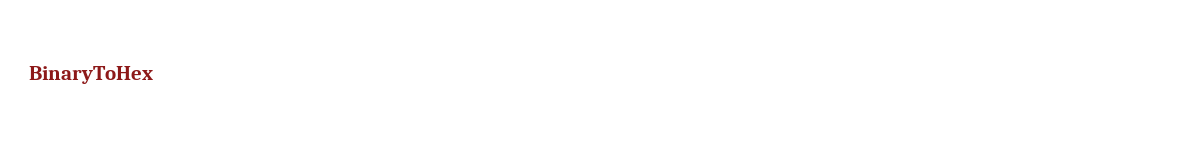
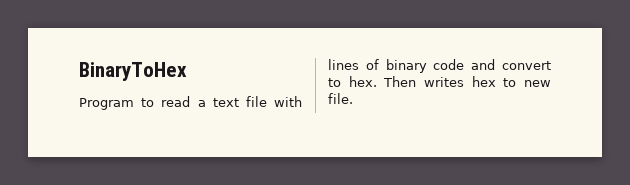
+ Program to read a text file with lines of binary code and convert to hex. Then writes hex to new file.

